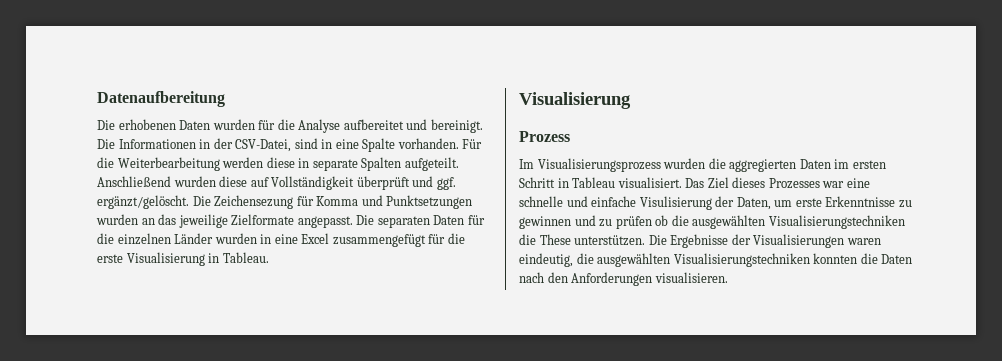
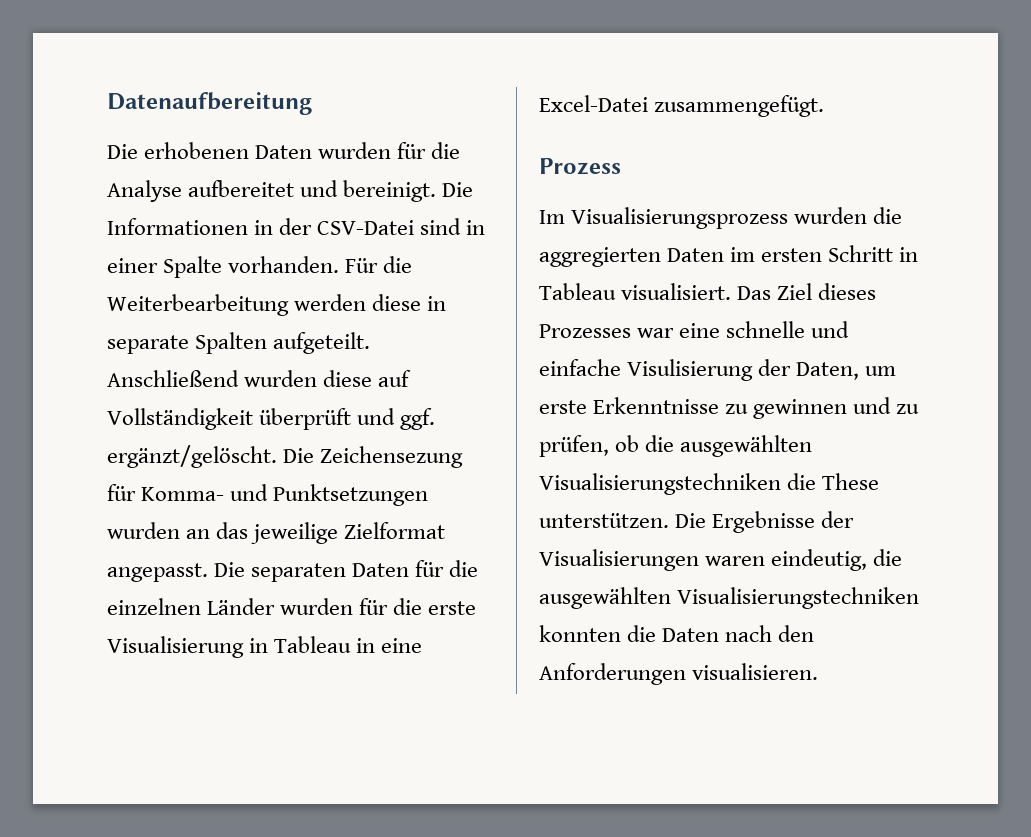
- Die Informationen in der CSV-Datei, sind in eine Spalte vorhanden.
+ Die Informationen in der CSV-Datei sind in einer Spalte vorhanden.
- Die Zeichensezung für Komma und Punktsetzungen wurden an das jeweilige Zielformate angepasst.
+ Die Zeichensezung für Komma- und Punktsetzungen wurden an das jeweilige Zielformat angepasst.
- Die separaten Daten für die einzelnen Länder wurden in eine Excel zusammengefügt für die erste Visualisierung in Tableau.
- Visualisierung
+ Die separaten Daten für die einzelnen Länder wurden für die erste Visualisierung in Tableau in eine Excel-Datei zusammengefügt.
- Das Ziel dieses Prozesses war eine schnelle und einfache Visulisierung der Daten, um erste Erkenntnisse zu gewinnen und zu prüfen ob die ausgewählten Visualisierungstechniken die These unterstützen.
+ Das Ziel dieses Prozesses war eine schnelle und einfache Visulisierung der Daten, um erste Erkenntnisse zu gewinnen und zu prüfen, ob die ausgewählten Visualisierungstechniken die These unterstützen.

